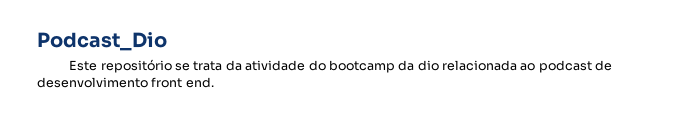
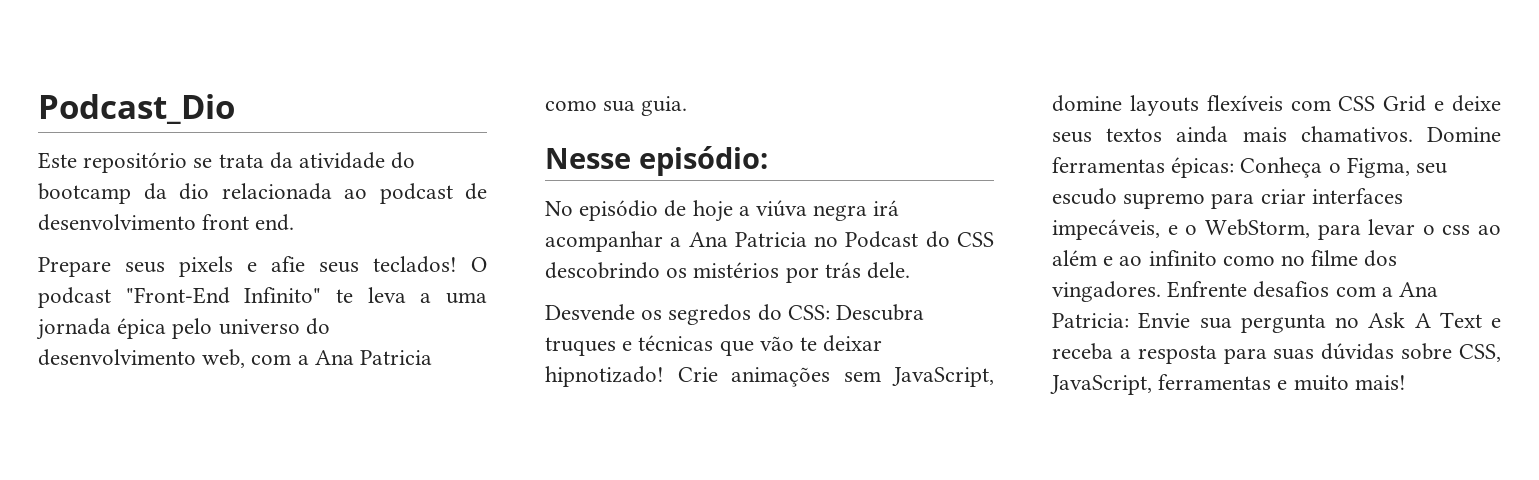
+ Prepare seus pixels e afie seus teclados! O podcast "Front-End Infinito" te leva a uma jornada épica pelo universo do desenvolvimento web, com a Ana Patricia como sua guia.
+ Nesse episódio:
+ No episódio de hoje a viúva negra irá acompanhar a Ana Patricia no Podcast do CSS descobrindo os mistérios por trás dele.
+ Desvende os segredos do CSS: Descubra truques e técnicas que vão te deixar hipnotizado! Crie animações sem JavaScript, domine layouts flexíveis com CSS Grid e deixe seus textos ainda mais chamativos. Domine ferramentas épicas: Conheça o Figma, seu escudo supremo para criar interfaces impecáveis, e o WebStorm, para levar o css ao além e ao infinito como no filme dos vingadores. Enfrente desafios com a Ana Patricia: Envie sua pergunta no Ask A Text e receba a resposta para suas dúvidas sobre CSS, JavaScript, ferramentas e muito mais!

